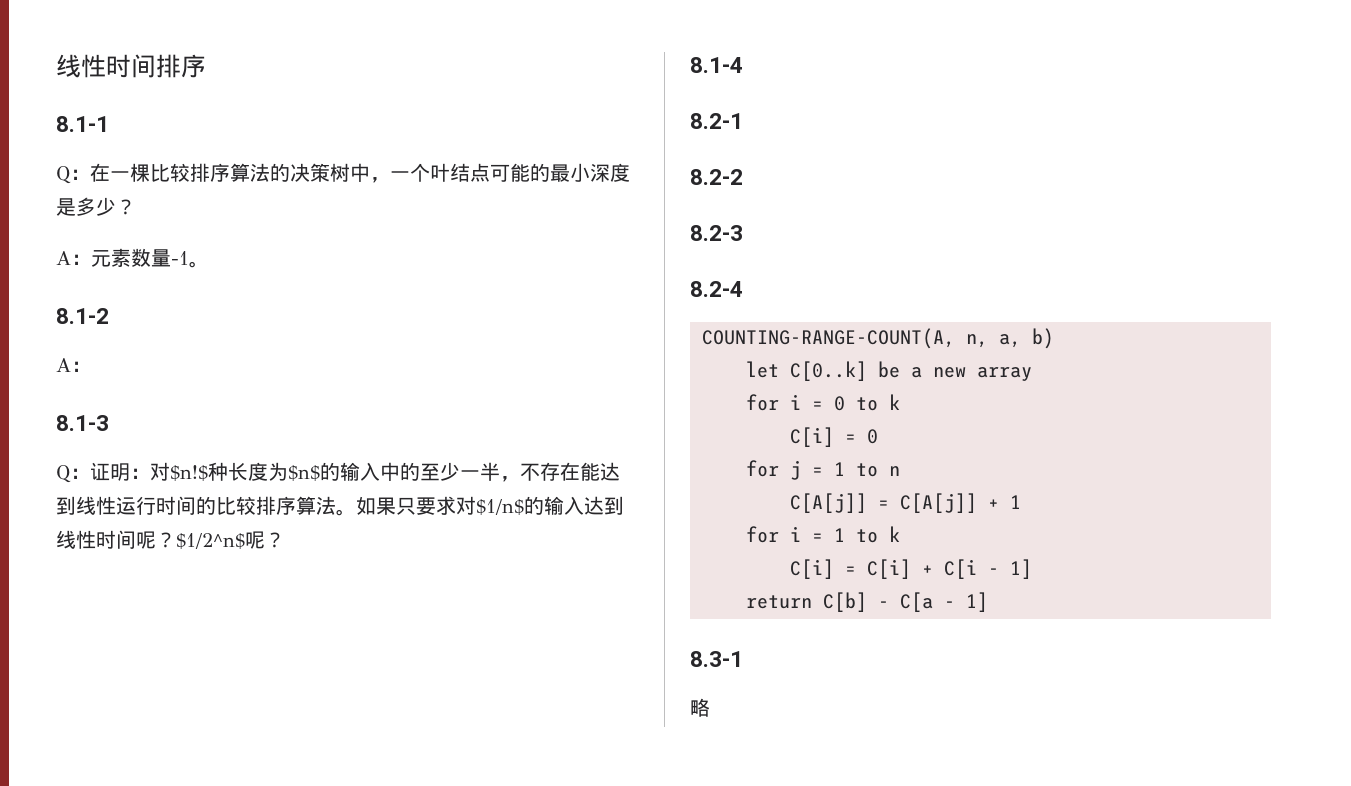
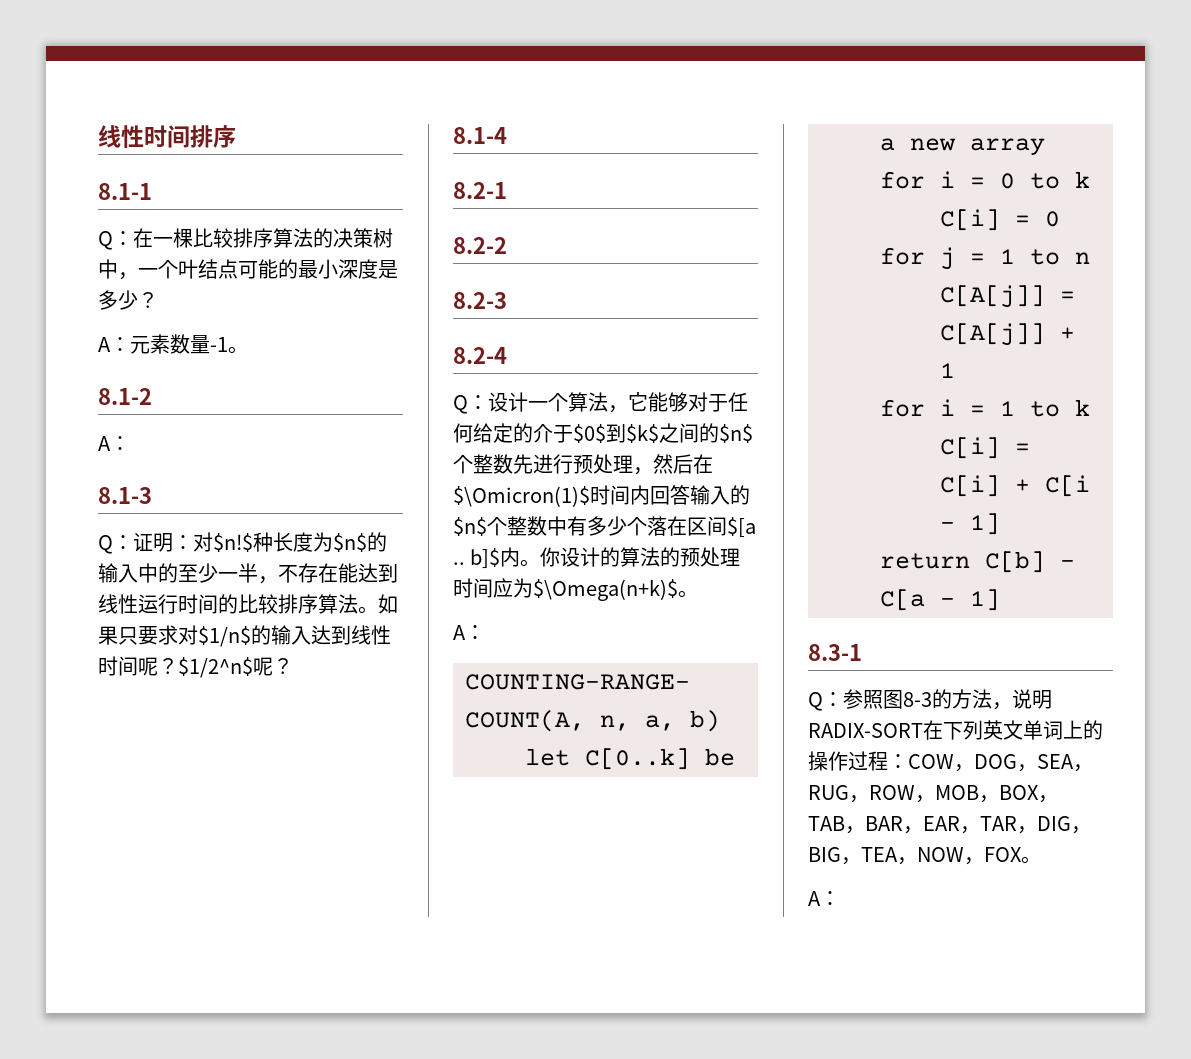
+ Q：设计一个算法，它能够对于任何给定的介于$0$到$k$之间的$n$个整数先进行预处理，然后在$\Omicron(1)$时间内回答输入的$n$个整数中有多少个落在区间$[a .. b]$内。你设计的算法的预处理时间应为$\Omega(n+k)$。
+ A：
- 略
+ Q：参照图8-3的方法，说明RADIX-SORT在下列英文单词上的操作过程：COW，DOG，SEA，RUG，ROW，MOB，BOX，TAB，BAR，EAR，TAR，DIG，BIG，TEA，NOW，FOX。
+ A：

